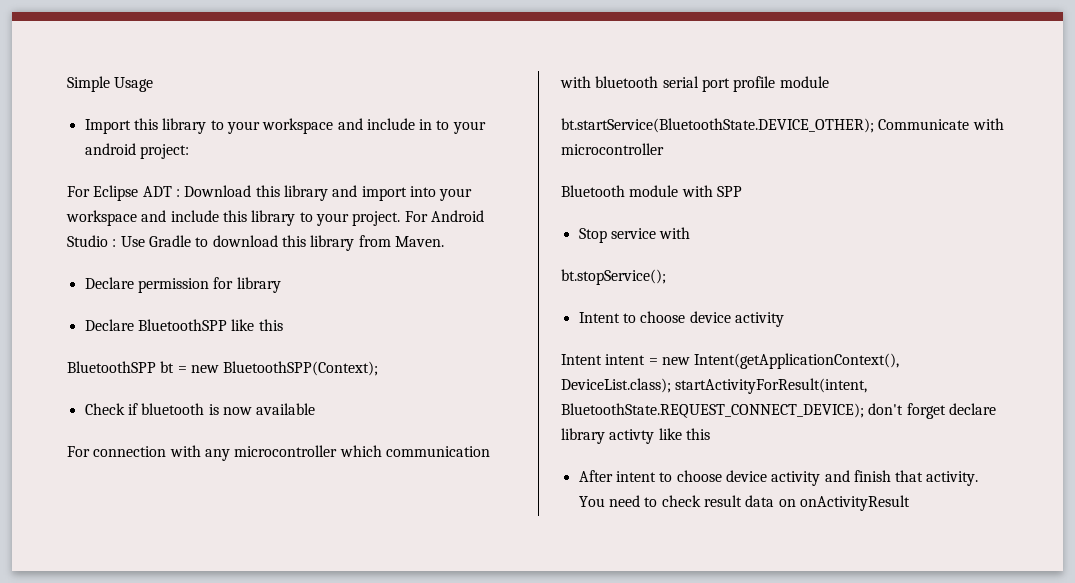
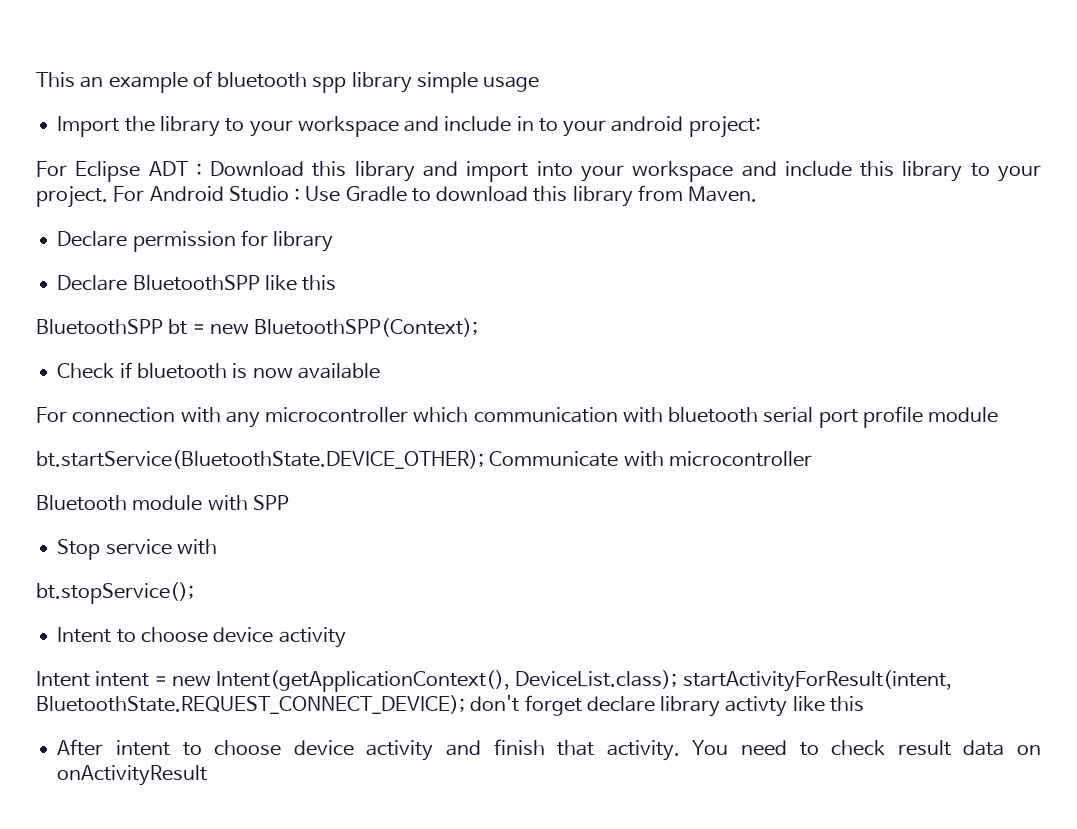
- Simple Usage
+ This an example of bluetooth spp library simple usage
- Import this library to your workspace and include in to your android project:
+ Import the library to your workspace and include in to your android project:

